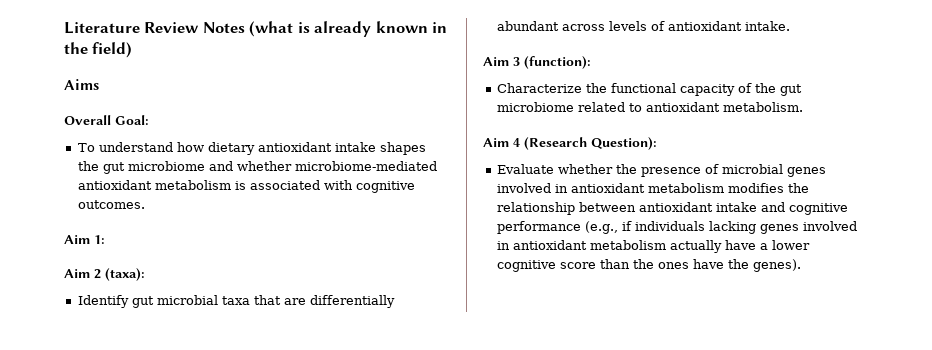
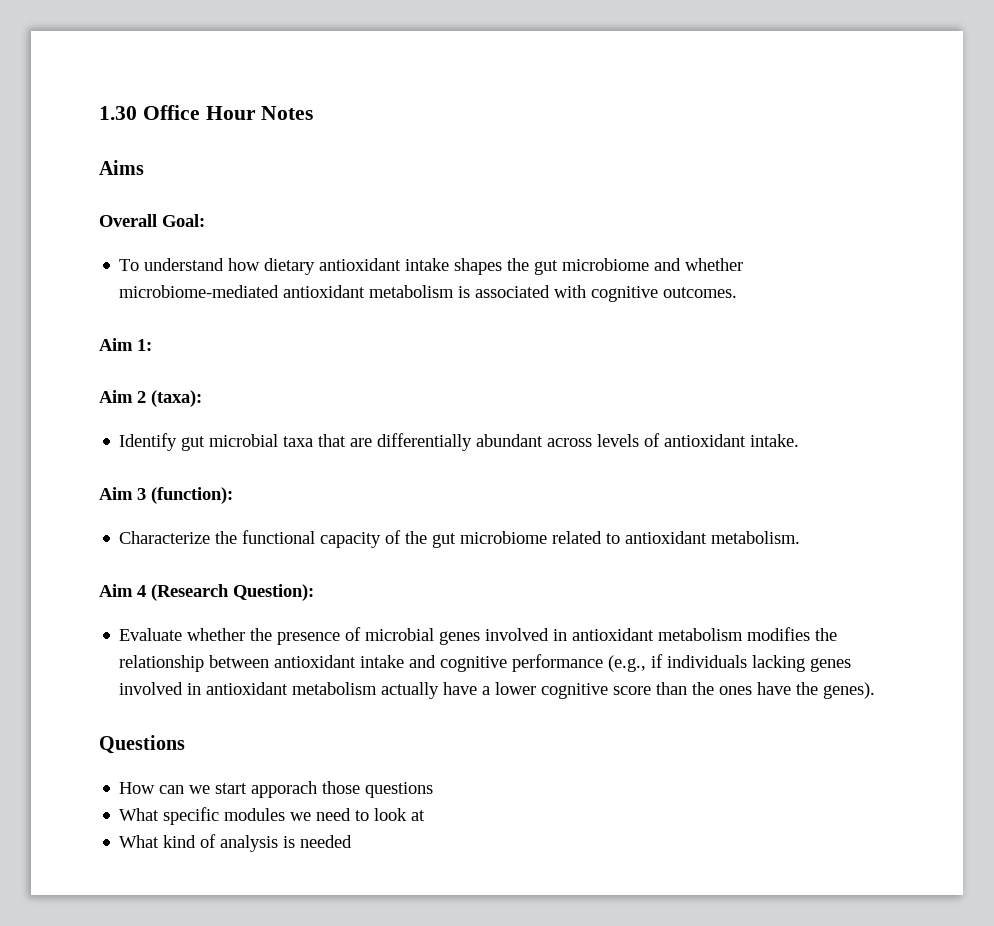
- Literature Review Notes (what is already known in the field)
+ 1.30 Office Hour Notes
+ Questions
+ How can we start apporach those questions
+ What specific modules we need to look at
+ What kind of analysis is needed

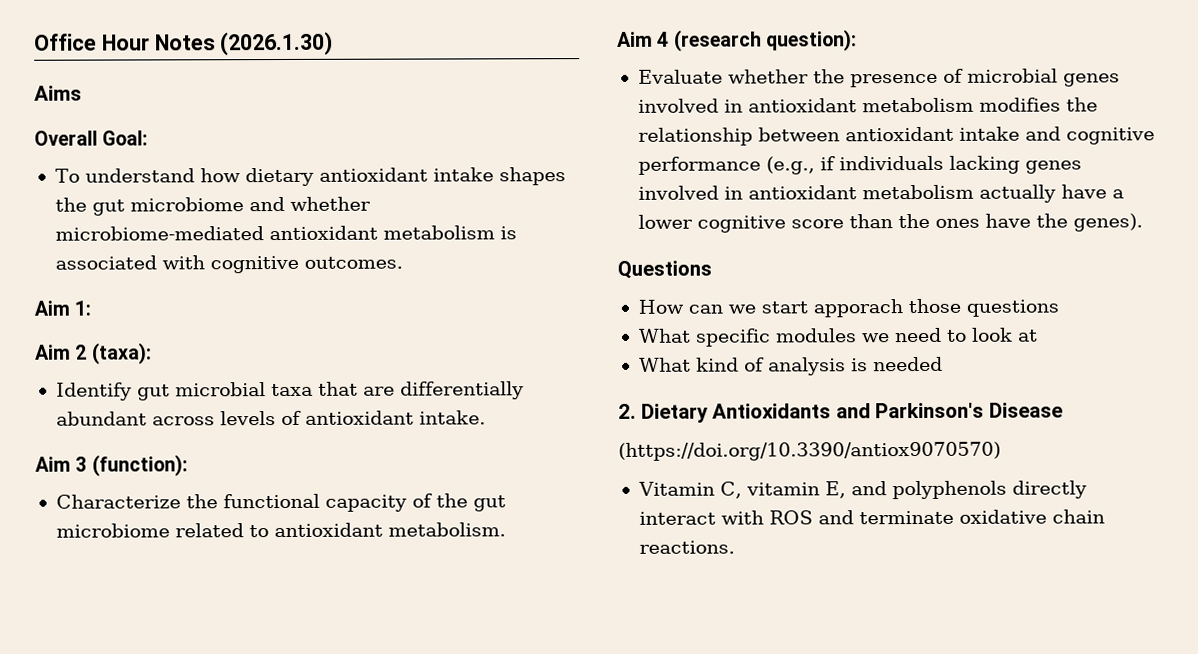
- 1.30 Office Hour Notes
+ Office Hour Notes (2026.1.30)
- Aim 4 (Research Question):
+ Aim 4 (research question):
+ 2. Dietary Antioxidants and Parkinson's Disease
+ (https://doi.org/10.3390/antiox9070570)
+ Vitamin C, vitamin E, and polyphenols directly interact with ROS and terminate oxidative chain reactions.

